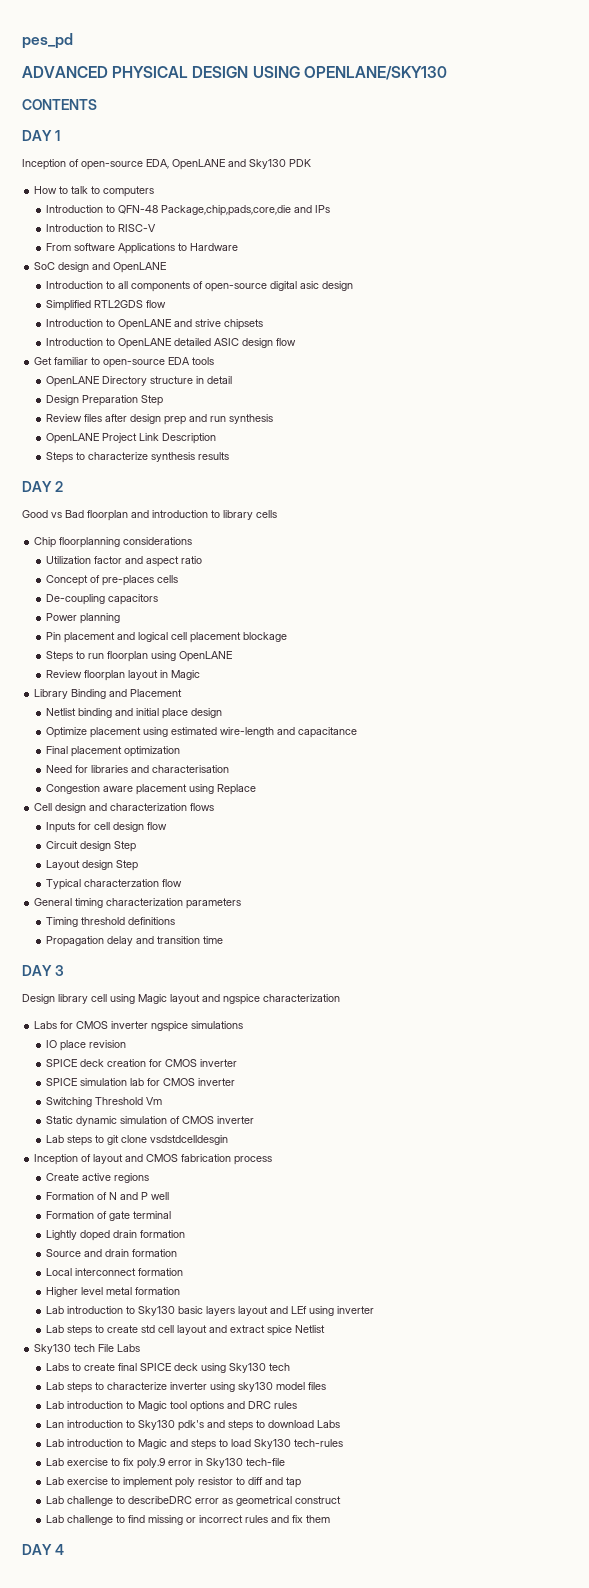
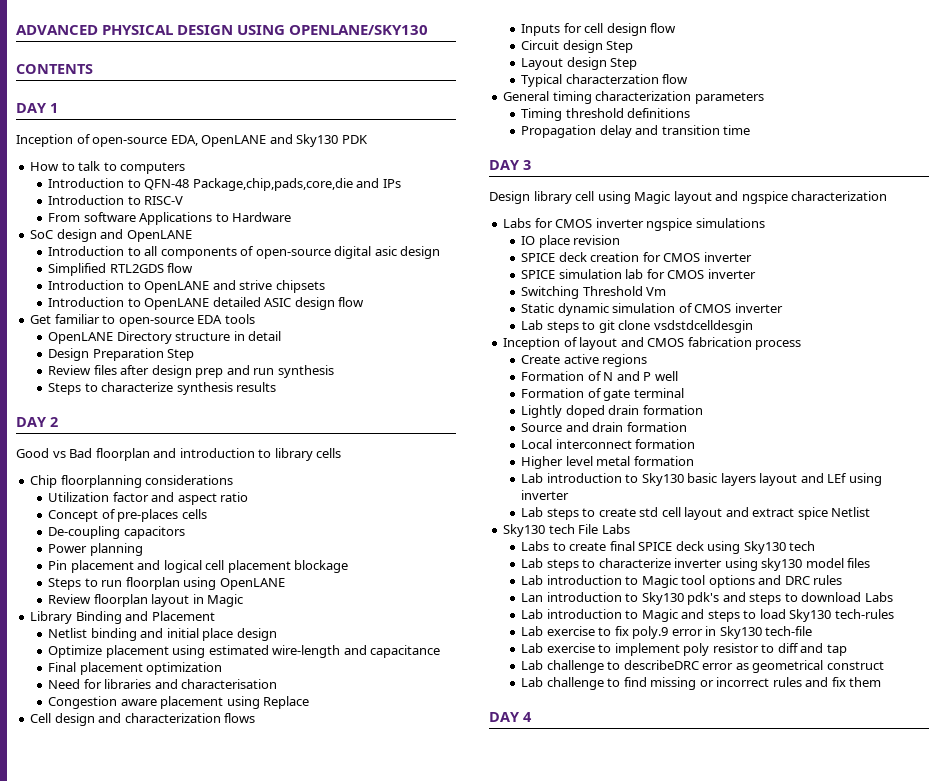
- pes_pd
- OpenLANE Project Link Description

